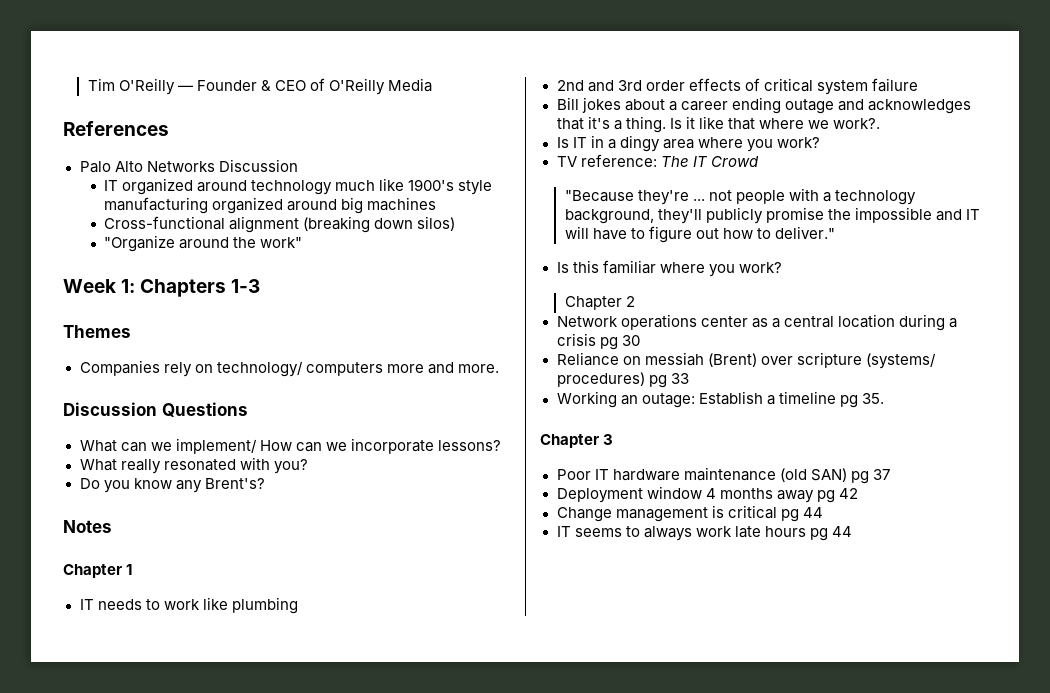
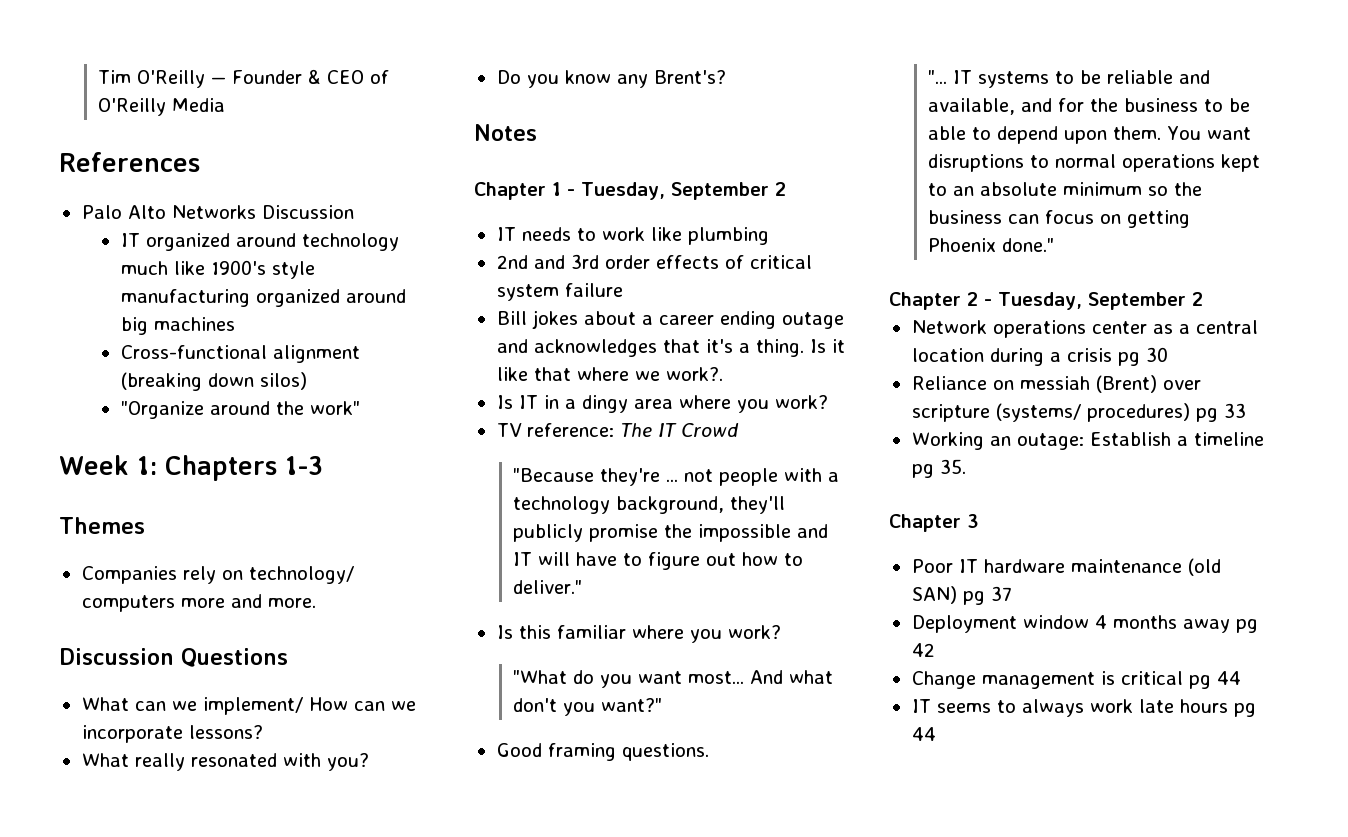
- Chapter 1
+ Chapter 1 - Tuesday, September 2
- Chapter 2
+ "What do you want most... And what don't you want?"
+ Good framing questions.
+ "... IT systems to be reliable and available, and for the business to be able to depend upon them. You want disruptions to normal operations kept to an absolute minimum so the business can focus on getting Phoenix done."
+ Chapter 2 - Tuesday, September 2

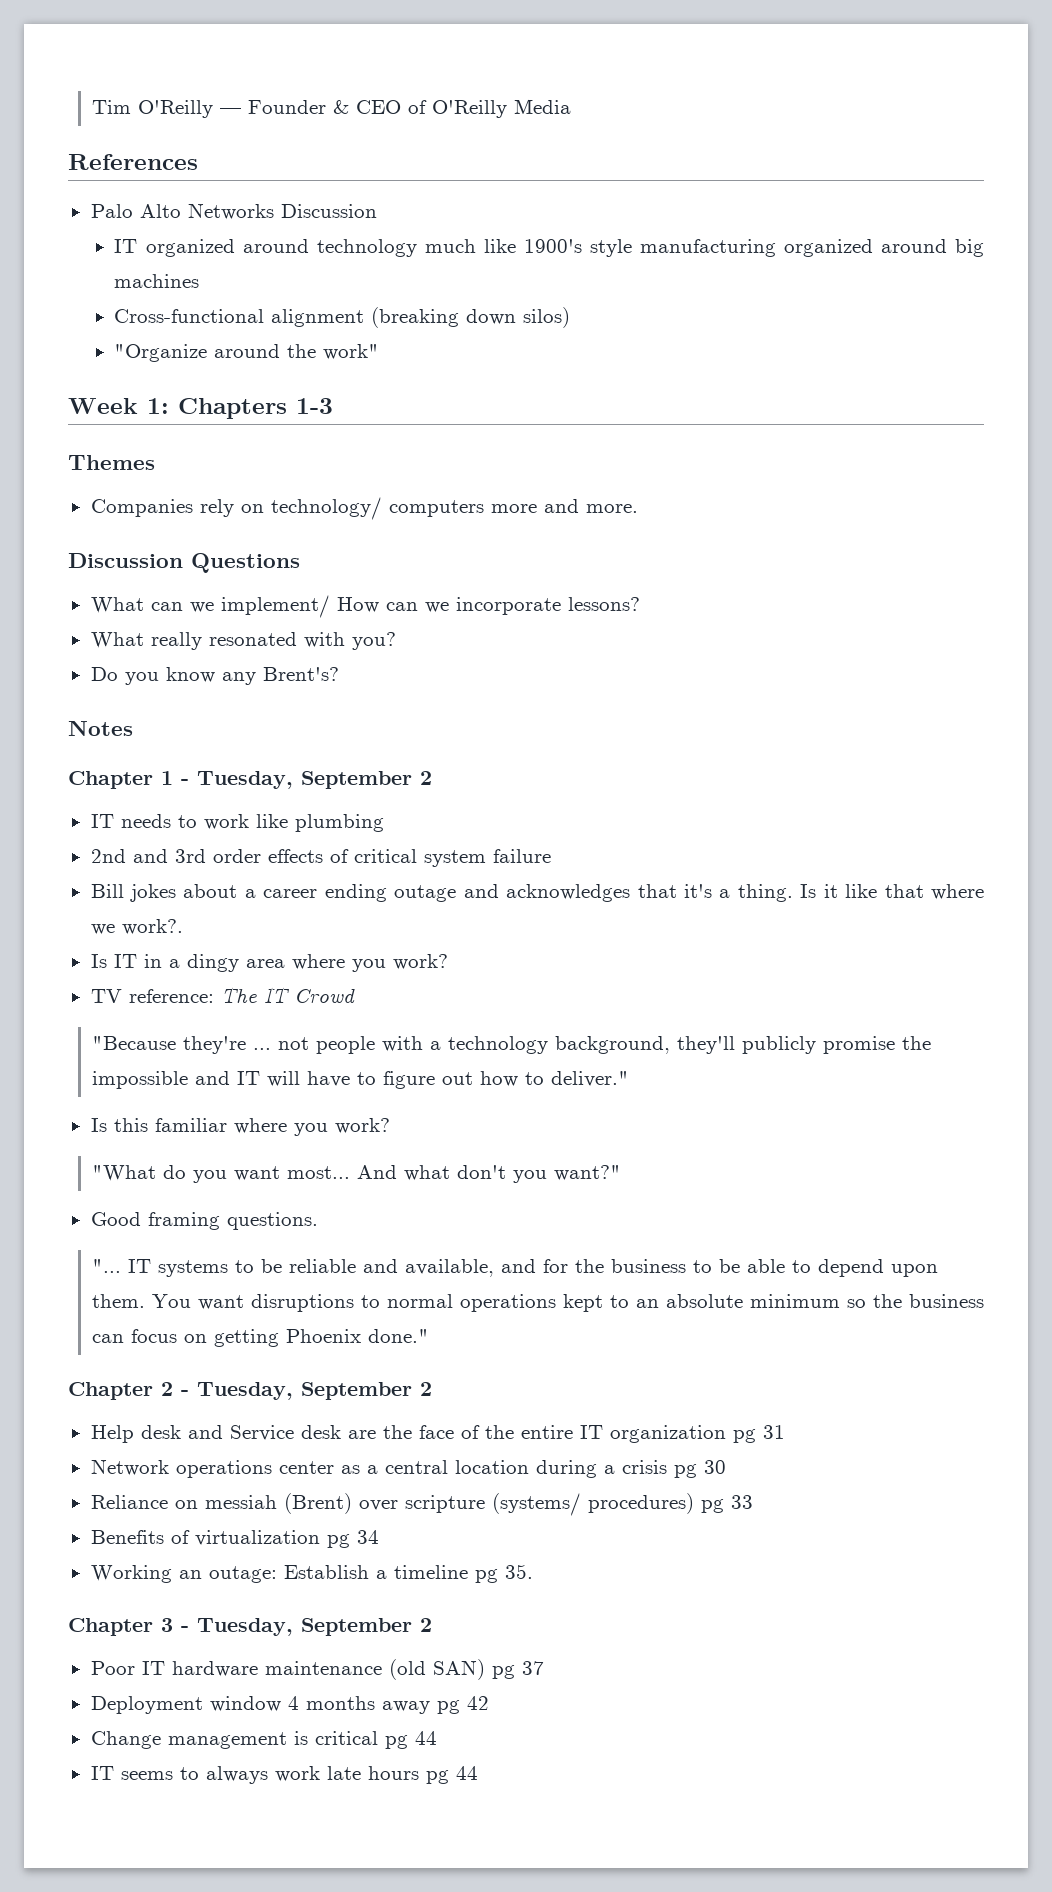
+ Help desk and Service desk are the face of the entire IT organization pg 31
+ Benefits of virtualization pg 34
- Chapter 3
+ Chapter 3 - Tuesday, September 2

